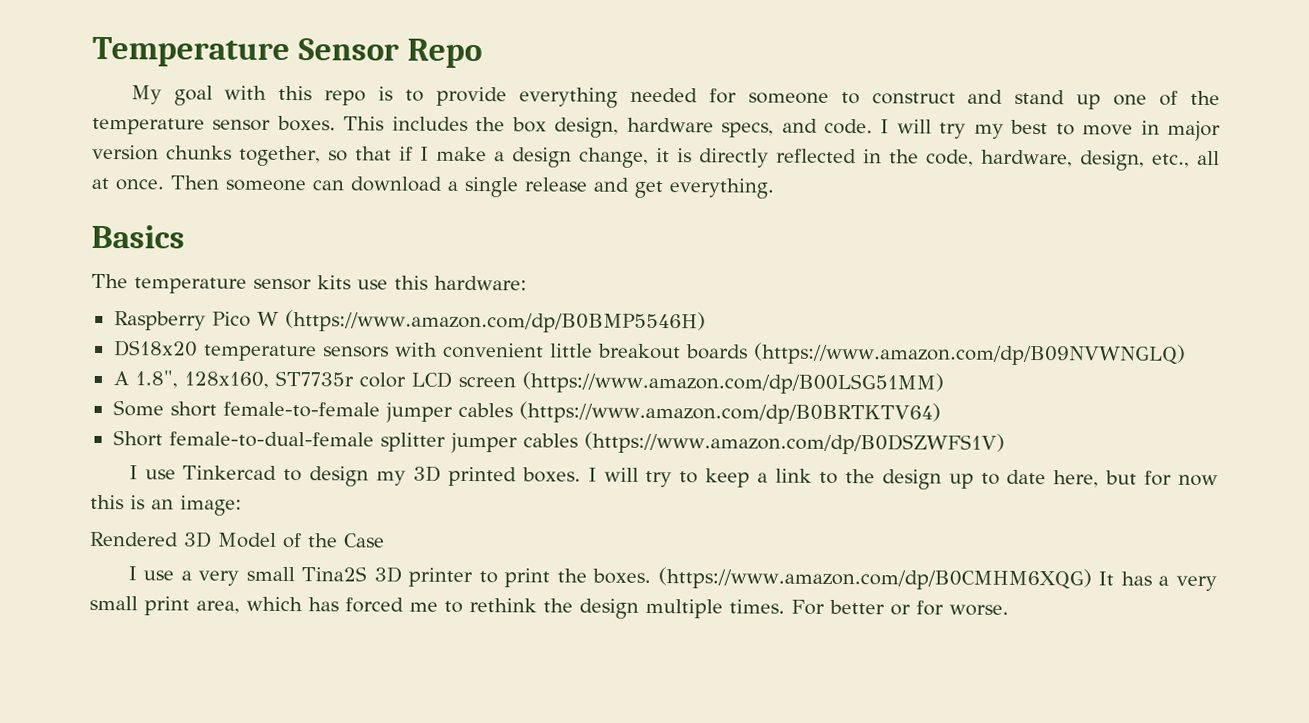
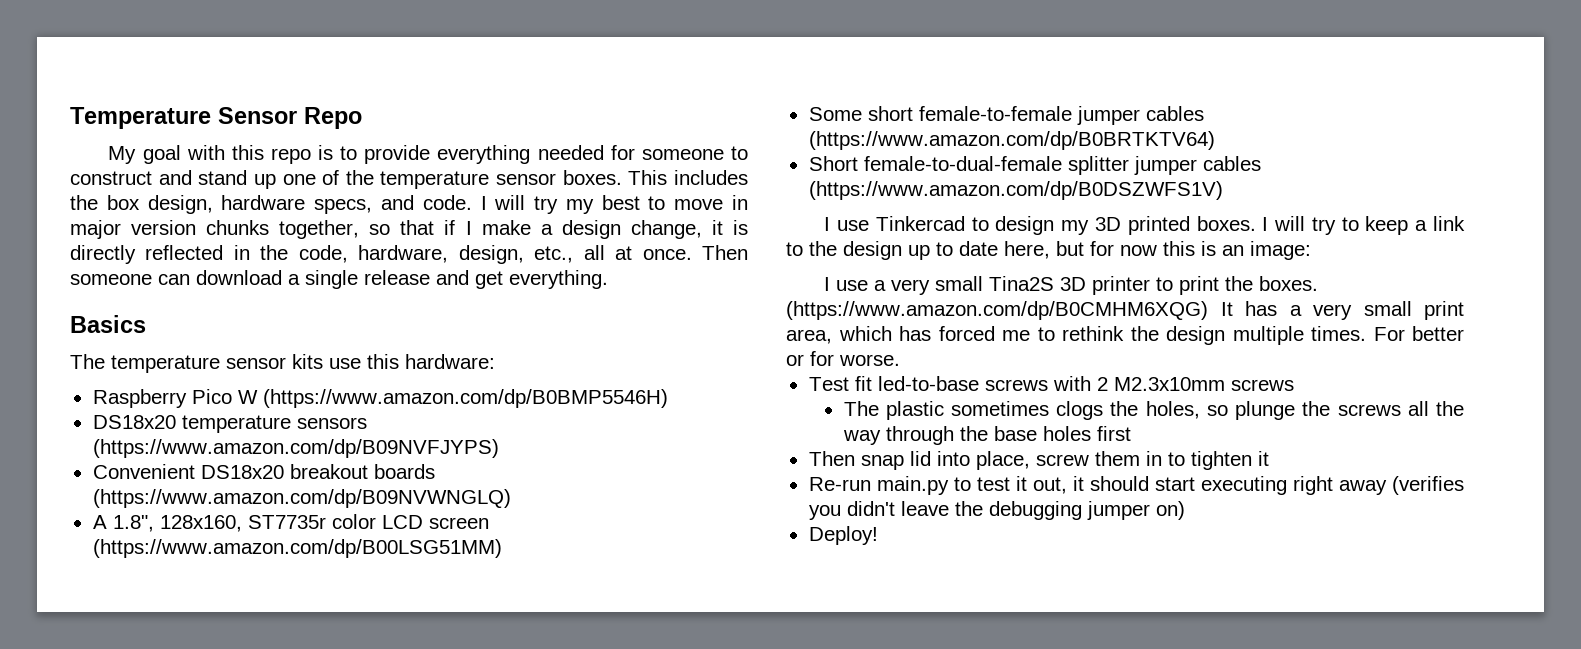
- DS18x20 temperature sensors with convenient little breakout boards (https://www.amazon.com/dp/B09NVWNGLQ)
+ DS18x20 temperature sensors (https://www.amazon.com/dp/B09NVFJYPS)
+ Convenient DS18x20 breakout boards (https://www.amazon.com/dp/B09NVWNGLQ)
- Rendered 3D Model of the Case
+ Test fit led-to-base screws with 2 M2.3x10mm screws
+ The plastic sometimes clogs the holes, so plunge the screws all the way through the base holes first
+ Then snap lid into place, screw them in to tighten it
+ Re-run main.py to test it out, it should start executing right away (verifies you didn't leave the debugging jumper on)
+ Deploy!

